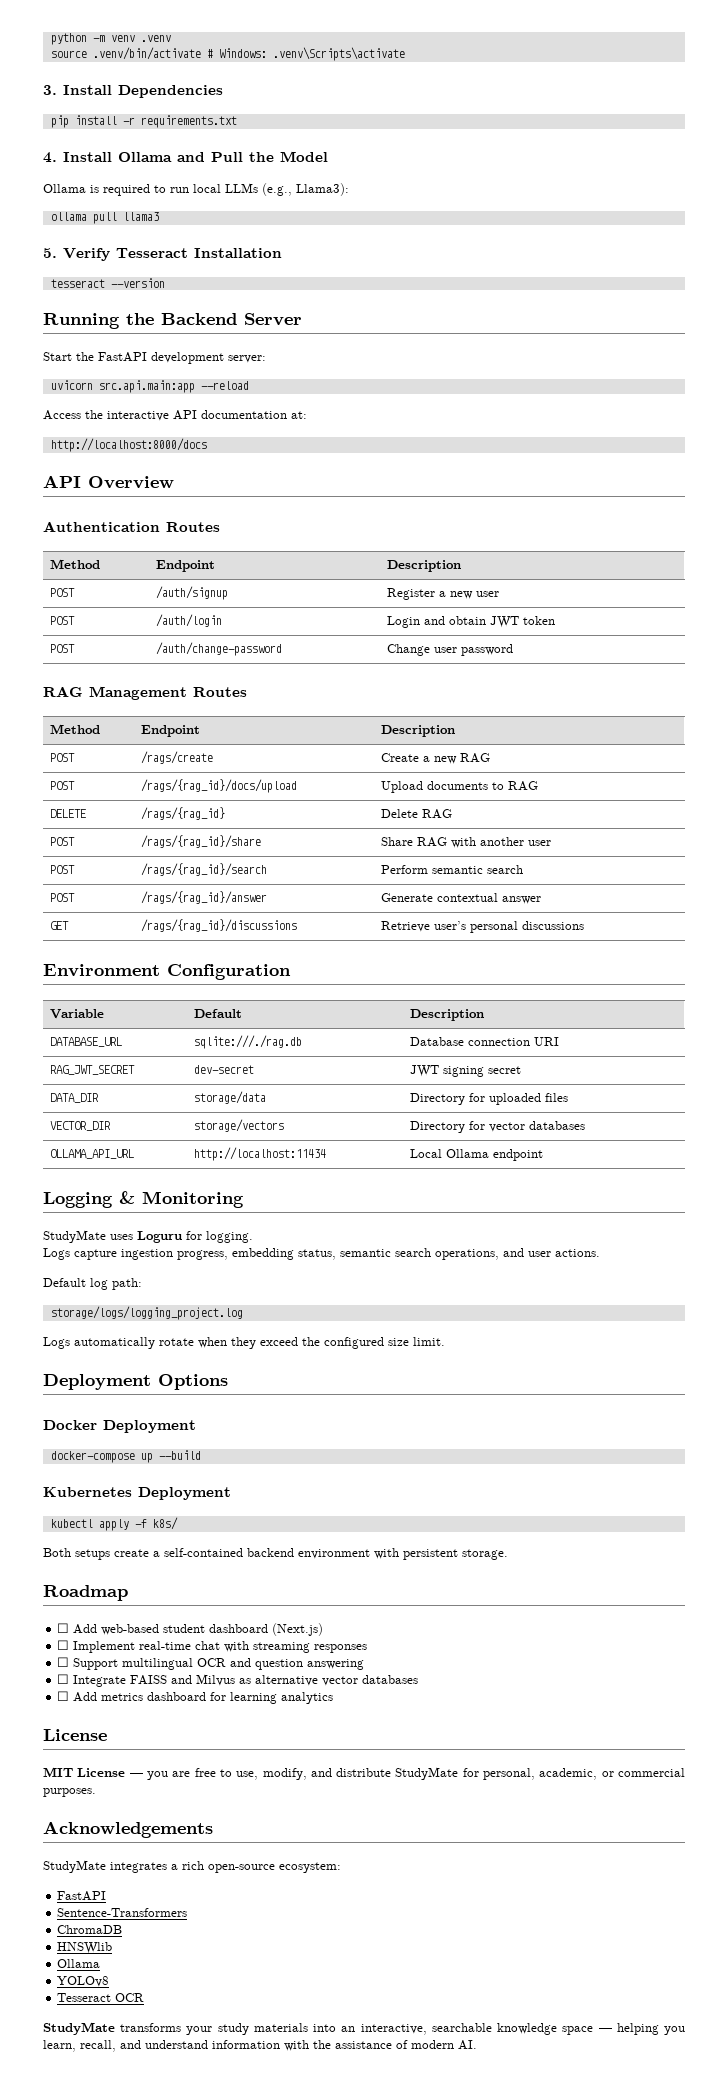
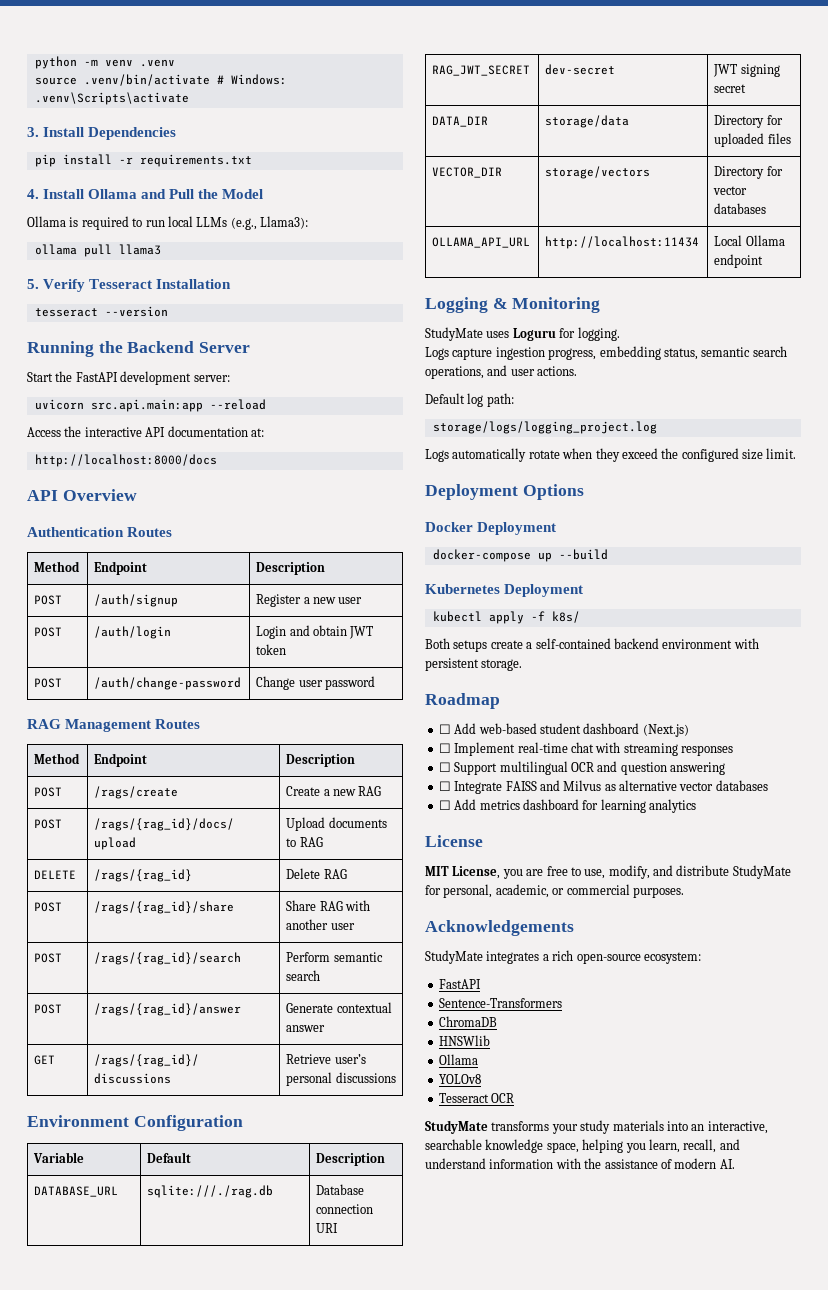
- MIT License — you are free to use, modify, and distribute StudyMate for personal, academic, or commercial purposes.
+ MIT License, you are free to use, modify, and distribute StudyMate for personal, academic, or commercial purposes.
- StudyMate transforms your study materials into an interactive, searchable knowledge space — helping you learn, recall, and understand information with the assistance of modern AI.
+ StudyMate transforms your study materials into an interactive, searchable knowledge space, helping you learn, recall, and understand information with the assistance of modern AI.

